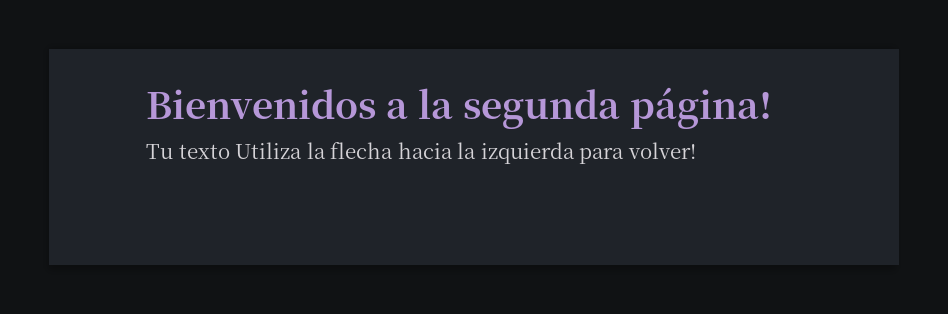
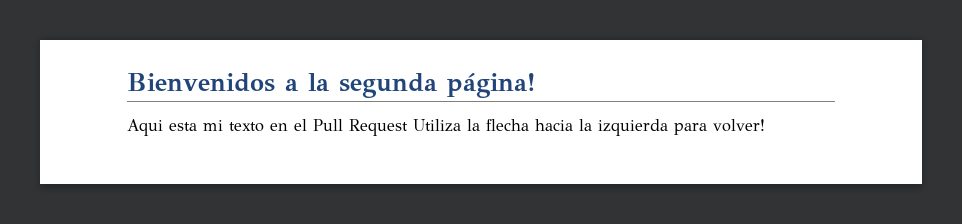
- Tu texto Utiliza la flecha hacia la izquierda para volver!
+ Aqui esta mi texto en el Pull Request Utiliza la flecha hacia la izquierda para volver!

